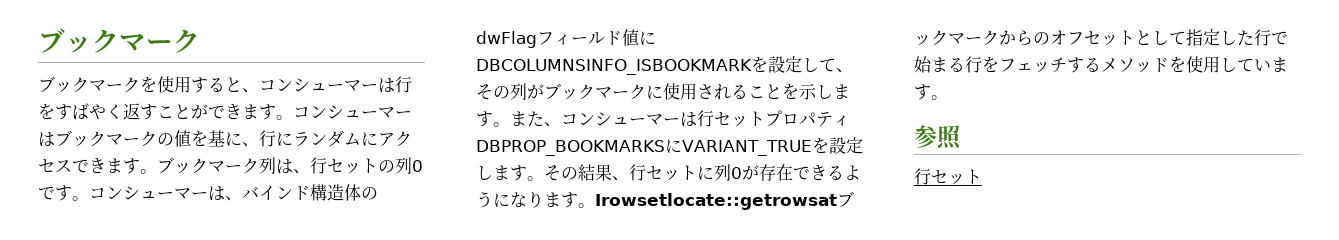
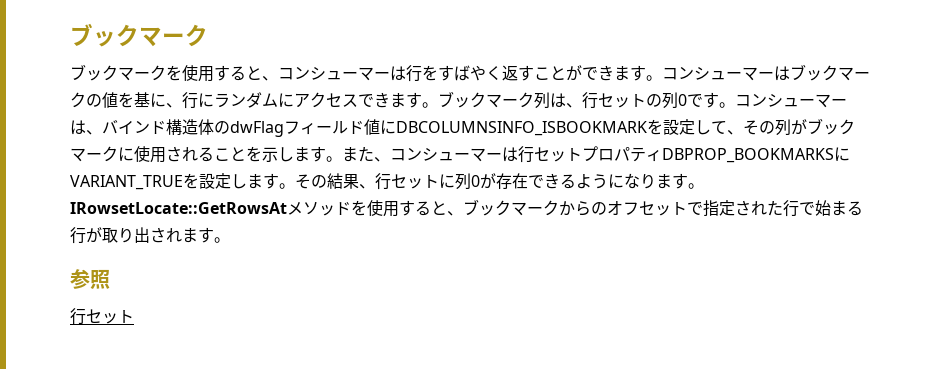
- Irowsetlocate::getrowsatブックマークからのオフセットとして指定した行で始まる行をフェッチするメソッドを使用しています。
+ IRowsetLocate::GetRowsAtメソッドを使用すると、ブックマークからのオフセットで指定された行で始まる行が取り出されます。

